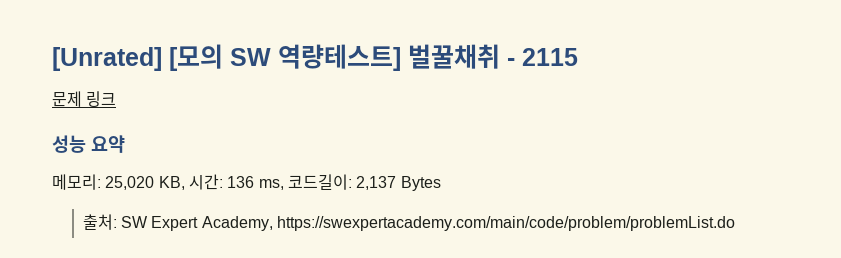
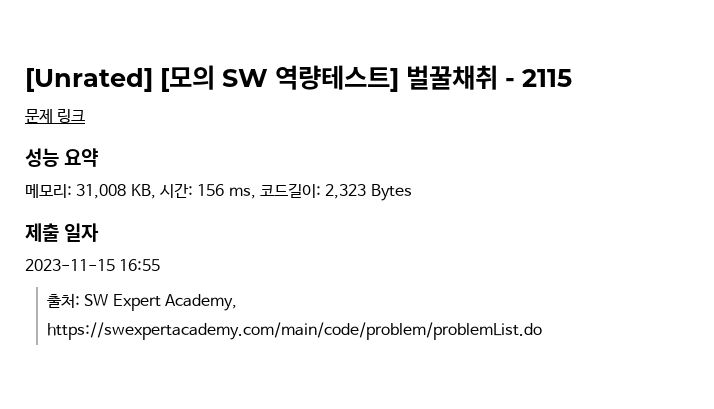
- 메모리: 25,020 KB, 시간: 136 ms, 코드길이: 2,137 Bytes
+ 메모리: 31,008 KB, 시간: 156 ms, 코드길이: 2,323 Bytes
+ 제출 일자
+ 2023-11-15 16:55

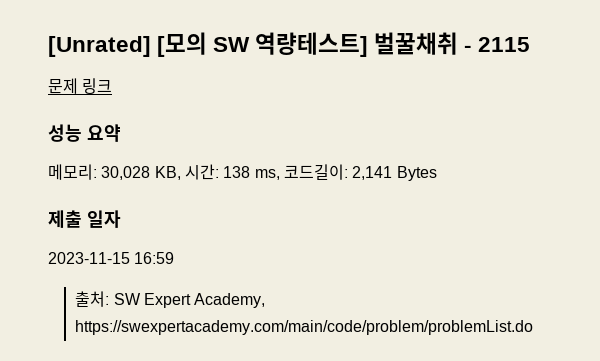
- 메모리: 31,008 KB, 시간: 156 ms, 코드길이: 2,323 Bytes
+ 메모리: 30,028 KB, 시간: 138 ms, 코드길이: 2,141 Bytes
- 2023-11-15 16:55
+ 2023-11-15 16:59

